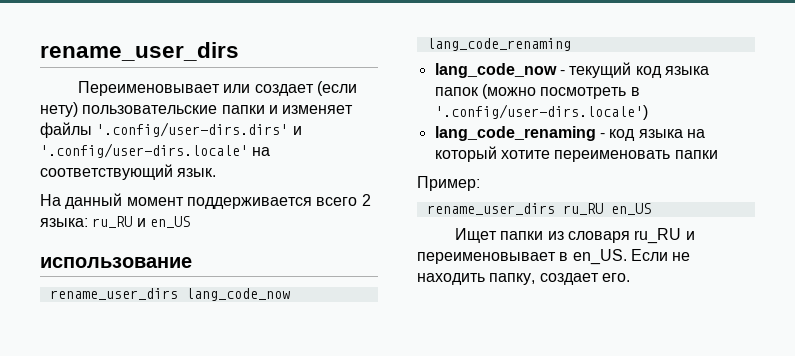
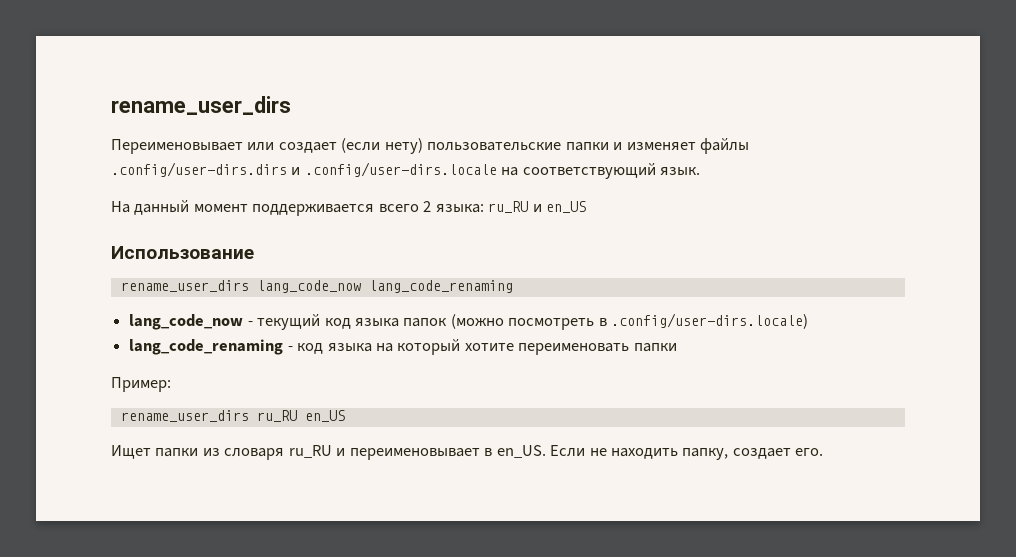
- Переименовывает или создает (если нету) пользовательские папки и изменяет файлы '.config/user-dirs.dirs' и '.config/user-dirs.locale' на соответствующий язык.
+ Переименовывает или создает (если нету) пользовательские папки и изменяет файлы .config/user-dirs.dirs и .config/user-dirs.locale на соответствующий язык.
- использование
+ Использование
- lang_code_now - текущий код языка папок (можно посмотреть в '.config/user-dirs.locale')
+ lang_code_now - текущий код языка папок (можно посмотреть в .config/user-dirs.locale)

